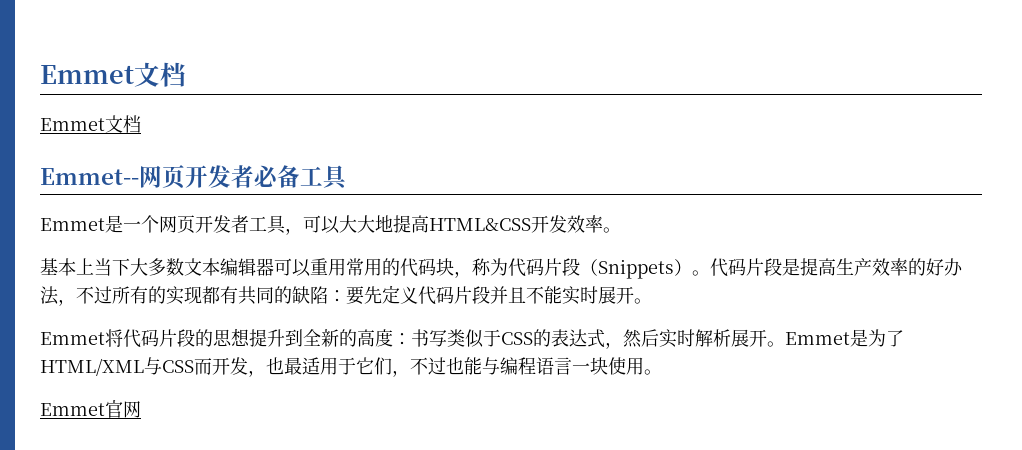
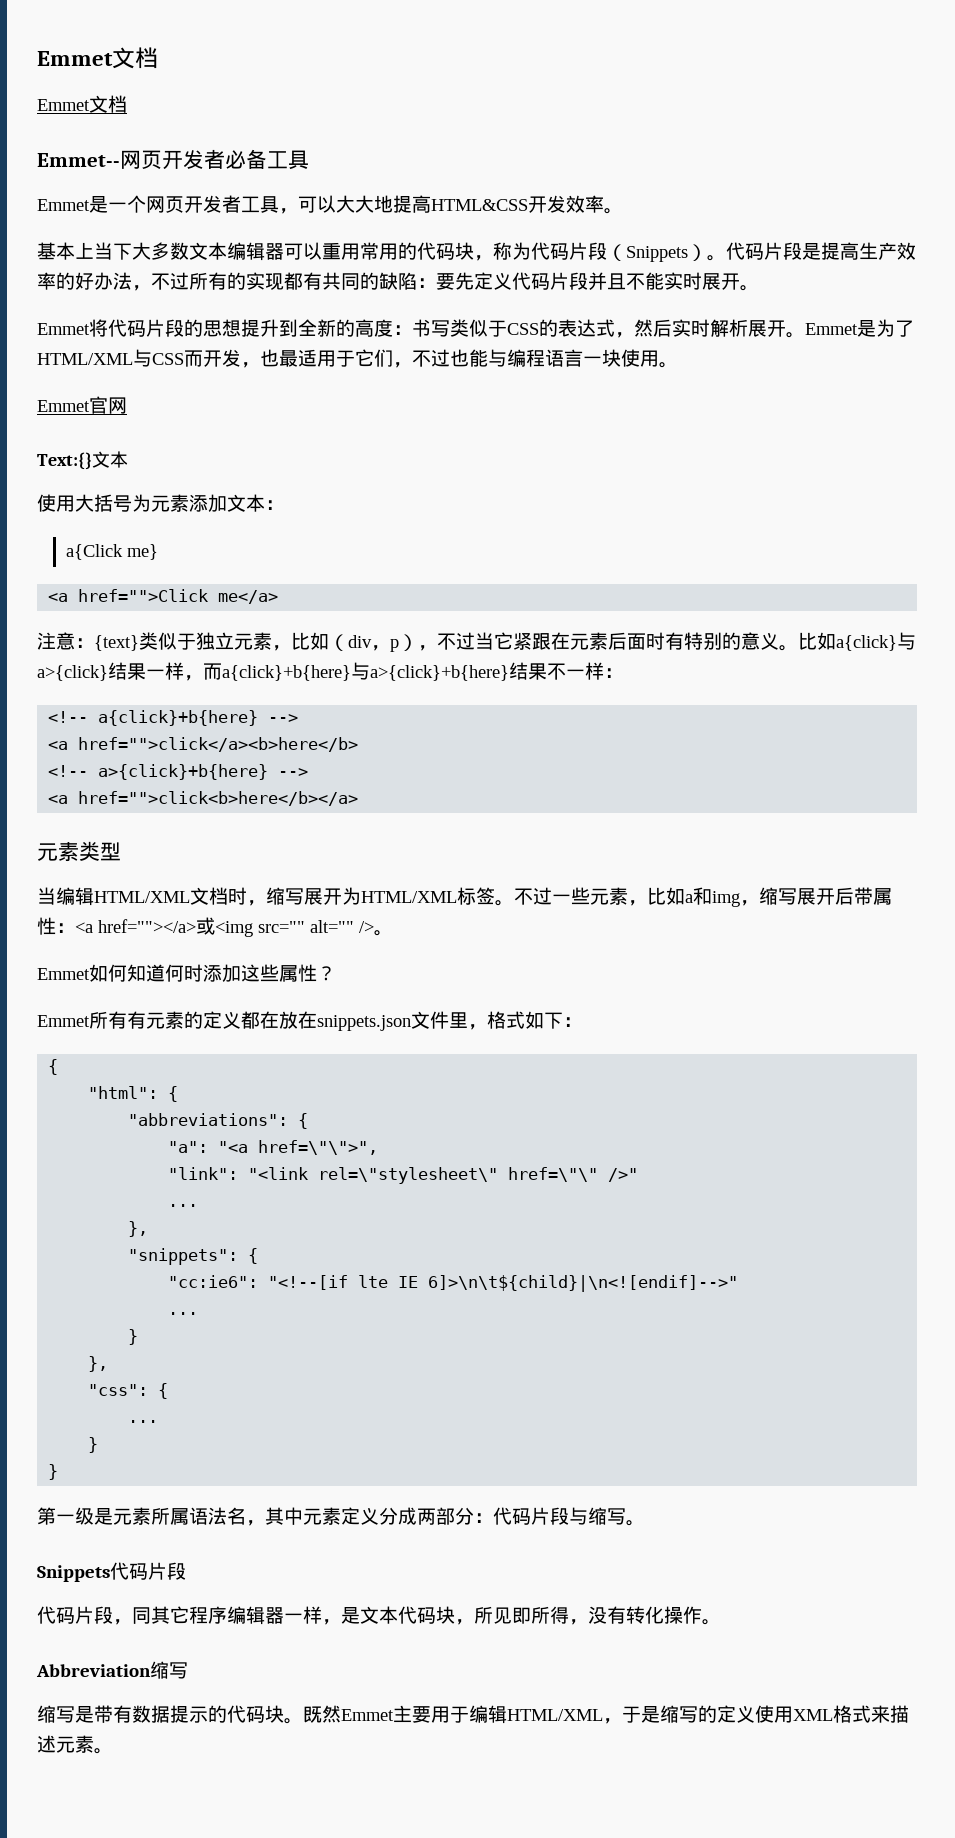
+ Text:{}文本
+ 使用大括号为元素添加文本：
+ a{Click me}
+ <a href="">Click me</a>
+ 注意：{text}类似于独立元素，比如（div，p），不过当它紧跟在元素后面时有特别的意义。比如a{click}与a>{click}结果一样，而a{click}+b{here}与a>{click}+b{here}结果不一样：
+ <!-- a{click}+b{here} -->
+ <a href="">click</a><b>here</b>
+ <!-- a>{click}+b{here} -->
+ <a href="">click<b>here</b></a>
+ 元素类型
+ 当编辑HTML/XML文档时，缩写展开为HTML/XML标签。不过一些元素，比如a和img，缩写展开后带属性：<a href=""></a>或<img src="" alt="" />。
+ Emmet如何知道何时添加这些属性？
+ Emmet所有有元素的定义都在放在snippets.json文件里，格式如下：
+ {
+ "html": {
+ "abbreviations": {
+ "a": "<a href=\"\">",
+ "link": "<link rel=\"stylesheet\" href=\"\" />"
+ ...
+ },
+ "snippets": {
+ "cc:ie6": "<!--[if lte IE 6]>\n\t${child}|\n<![endif]-->"
+ ...
+ }
+ },
+ "css": {
+ ...
+ }
+ }
+ 第一级是元素所属语法名，其中元素定义分成两部分：代码片段与缩写。
+ Snippets代码片段
+ 代码片段，同其它程序编辑器一样，是文本代码块，所见即所得，没有转化操作。
+ Abbreviation缩写
+ 缩写是带有数据提示的代码块。既然Emmet主要用于编辑HTML/XML，于是缩写的定义使用XML格式来描述元素。

